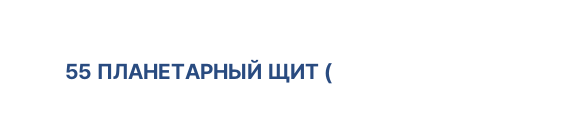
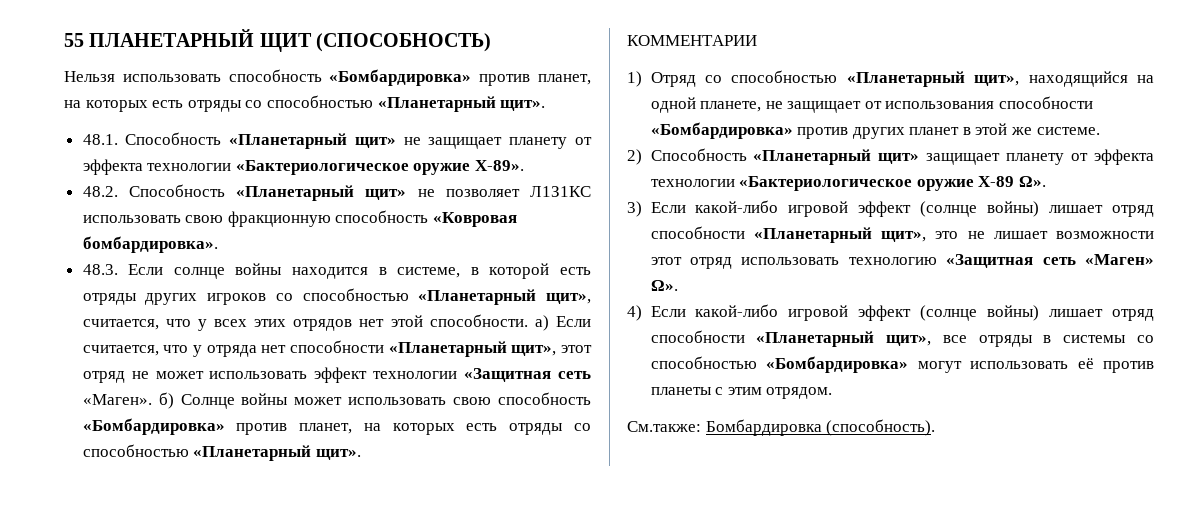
- 55 ПЛАНЕТАРНЫЙ ЩИТ (
+ 55 ПЛАНЕТАРНЫЙ ЩИТ (СПОСОБНОСТЬ)
+ Нельзя использовать способность «Бомбардировка» против планет, на которых есть отряды со способностью «Планетарный щит».
+ 48.1. Способность «Планетарный щит» не защищает планету от эффекта технологии «Бактериологическое оружие X-89».
+ 48.2. Способность «Планетарный щит» не позволяет Л1З1КС использовать свою фракционную способность «Ковровая бомбардировка».
+ 48.3. Если солнце войны находится в системе, в которой есть отряды других игроков со способностью «Планетарный щит», считается, что у всех этих отрядов нет этой способности. а) Если считается, что у отряда нет способности «Планетарный щит», этот отряд не может использовать эффект технологии «Защитная сеть «Маген». б) Солнце войны может использовать свою способность «Бомбардировка» против планет, на которых есть отряды со способностью «Планетарный щит».
+ КОММЕНТАРИИ
+ 1) Отряд со способностью «Планетарный щит», находящийся на одной планете, не защищает от использования способности «Бомбардировка» против других планет в этой же системе.
+ 2) Способность «Планетарный щит» защищает планету от эффекта технологии «Бактериологическое оружие X-89 Ω».
+ 3) Если какой-либо игровой эффект (солнце войны) лишает отряд способности «Планетарный щит», это не лишает возможности этот отряд использовать технологию «Защитная сеть «Маген» Ω».
+ 4) Если какой-либо игровой эффект (солнце войны) лишает отряд способности «Планетарный щит», все отряды в системы со способностью «Бомбардировка» могут использовать её против планеты с этим отрядом.
+ См.также: Бомбардировка (способность).

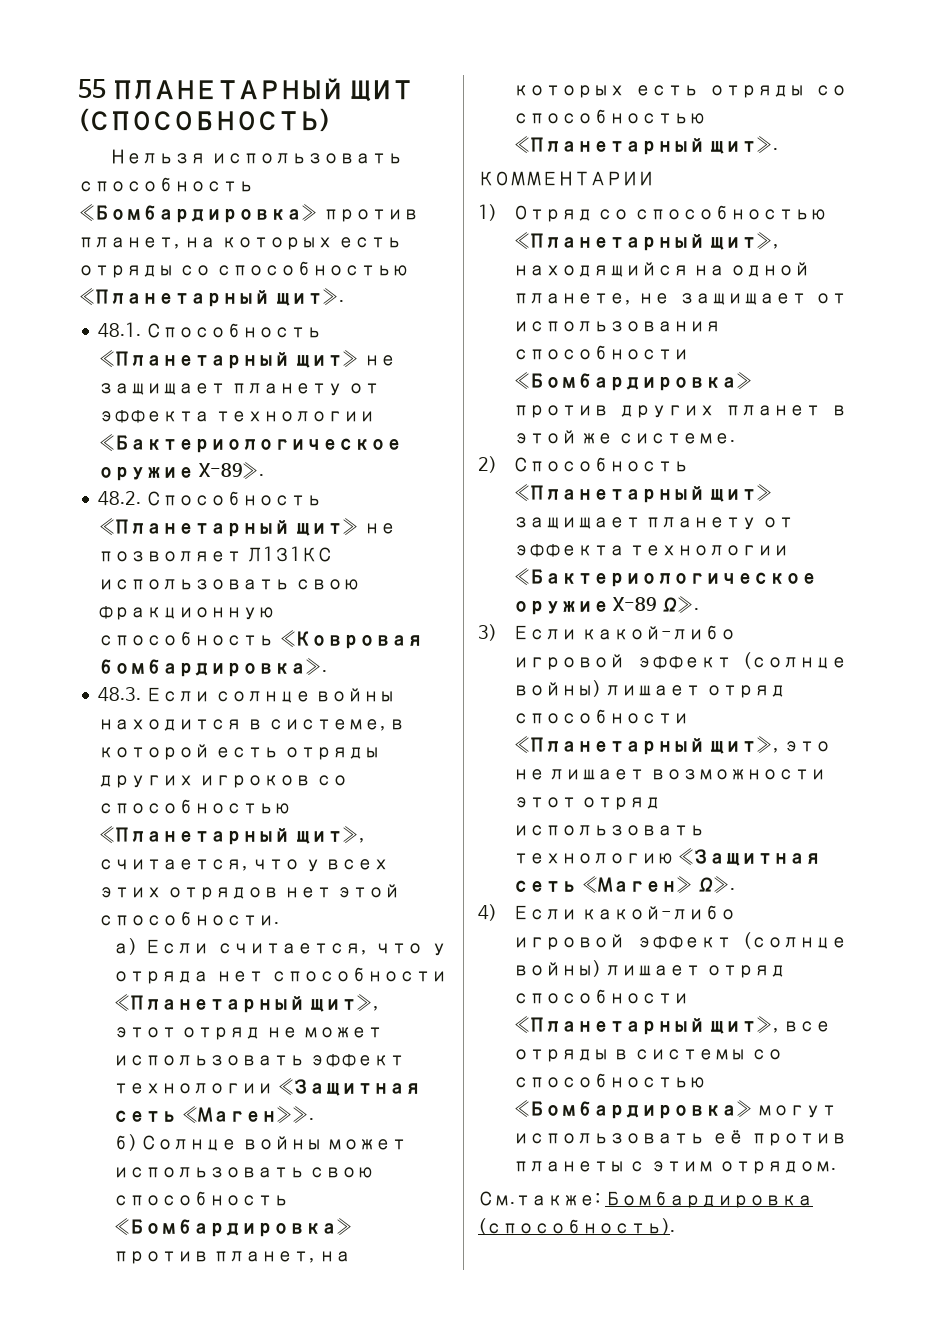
- 48.3. Если солнце войны находится в системе, в которой есть отряды других игроков со способностью «Планетарный щит», считается, что у всех этих отрядов нет этой способности. а) Если считается, что у отряда нет способности «Планетарный щит», этот отряд не может использовать эффект технологии «Защитная сеть «Маген». б) Солнце войны может использовать свою способность «Бомбардировка» против планет, на которых есть отряды со способностью «Планетарный щит».
+ 48.3. Если солнце войны находится в системе, в которой есть отряды других игроков со способностью «Планетарный щит», считается, что у всех этих отрядов нет этой способности.
+ а) Если считается, что у отряда нет способности «Планетарный щит», этот отряд не может использовать эффект технологии «Защитная сеть «Маген»».
+ б) Солнце войны может использовать свою способность «Бомбардировка» против планет, на которых есть отряды со способностью «Планетарный щит».

